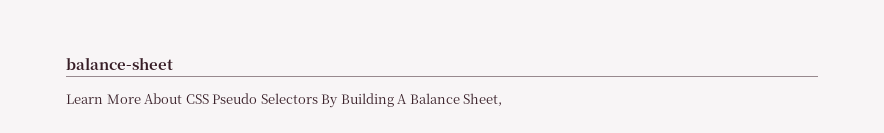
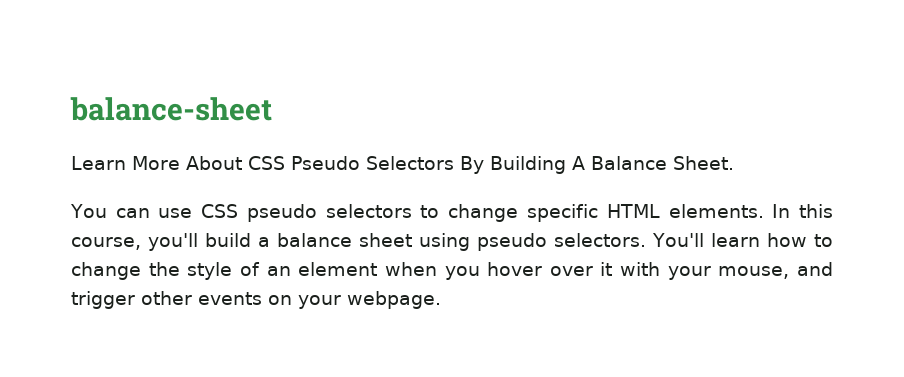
- Learn More About CSS Pseudo Selectors By Building A Balance Sheet,
+ Learn More About CSS Pseudo Selectors By Building A Balance Sheet.
+ You can use CSS pseudo selectors to change specific HTML elements. In this course, you'll build a balance sheet using pseudo selectors. You'll learn how to change the style of an element when you hover over it with your mouse, and trigger other events on your webpage.

